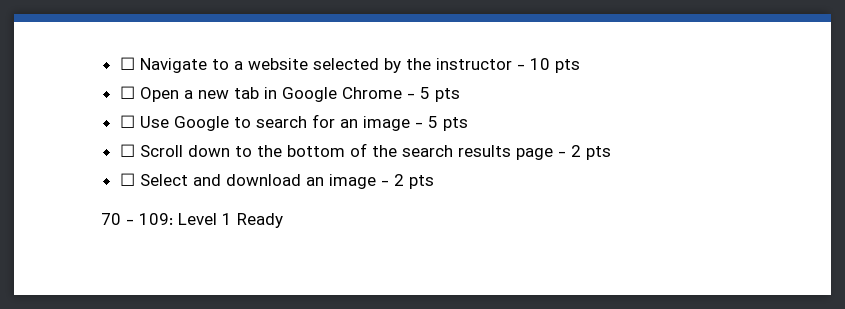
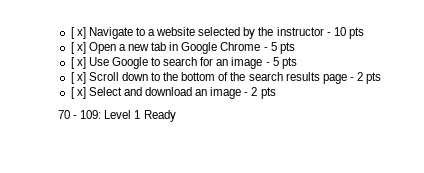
- ☐ Navigate to a website selected by the instructor - 10 pts
+ [ x] Navigate to a website selected by the instructor - 10 pts
- ☐ Open a new tab in Google Chrome - 5 pts
+ [ x] Open a new tab in Google Chrome - 5 pts
- ☐ Use Google to search for an image - 5 pts
+ [ x] Use Google to search for an image - 5 pts
- ☐ Scroll down to the bottom of the search results page - 2 pts
+ [ x] Scroll down to the bottom of the search results page - 2 pts
- ☐ Select and download an image - 2 pts
+ [ x] Select and download an image - 2 pts

